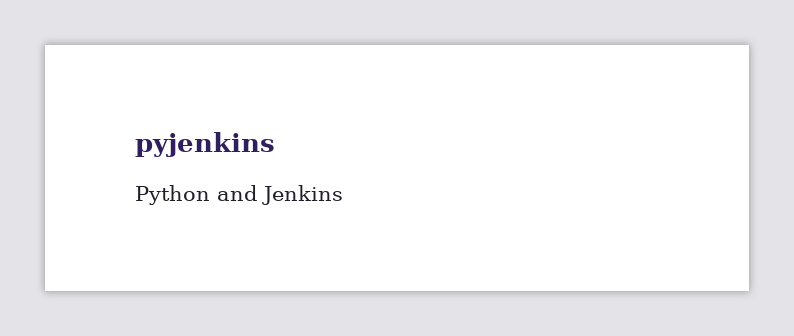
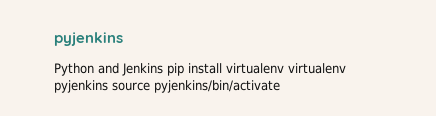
- Python and Jenkins
+ Python and Jenkins pip install virtualenv virtualenv pyjenkins source pyjenkins/bin/activate

